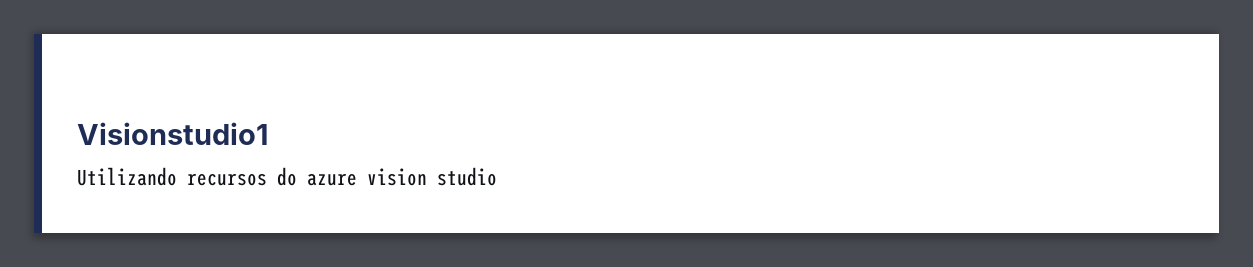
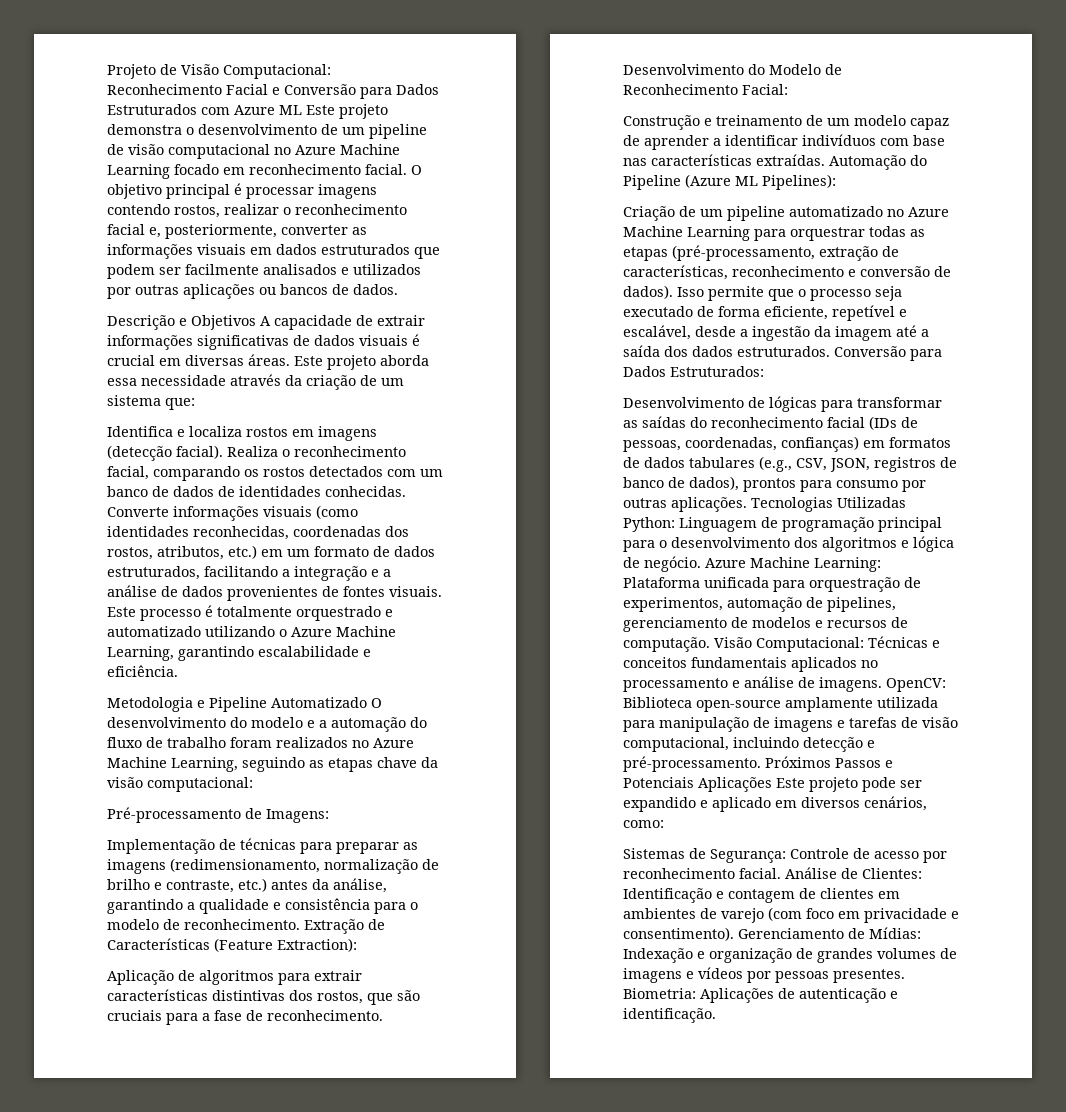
- Visionstudio1
- Utilizando recursos do azure vision studio
+ Projeto de Visão Computacional: Reconhecimento Facial e Conversão para Dados Estruturados com Azure ML Este projeto demonstra o desenvolvimento de um pipeline de visão computacional no Azure Machine Learning focado em reconhecimento facial. O objetivo principal é processar imagens contendo rostos, realizar o reconhecimento facial e, posteriormente, converter as informações visuais em dados estruturados que podem ser facilmente analisados e utilizados por outras aplicações ou bancos de dados.
+ Descrição e Objetivos A capacidade de extrair informações significativas de dados visuais é crucial em diversas áreas. Este projeto aborda essa necessidade através da criação de um sistema que:
+ Identifica e localiza rostos em imagens (detecção facial). Realiza o reconhecimento facial, comparando os rostos detectados com um banco de dados de identidades conhecidas. Converte informações visuais (como identidades reconhecidas, coordenadas dos rostos, atributos, etc.) em um formato de dados estruturados, facilitando a integração e a análise de dados provenientes de fontes visuais. Este processo é totalmente orquestrado e automatizado utilizando o Azure Machine Learning, garantindo escalabilidade e eficiência.
+ Metodologia e Pipeline Automatizado O desenvolvimento do modelo e a automação do fluxo de trabalho foram realizados no Azure Machine Learning, seguindo as etapas chave da visão computacional:
+ Pré-processamento de Imagens:
+ Implementação de técnicas para preparar as imagens (redimensionamento, normalização de brilho e contraste, etc.) antes da análise, garantindo a qualidade e consistência para o modelo de reconhecimento. Extração de Características (Feature Extraction):
+ Aplicação de algoritmos para extrair características distintivas dos rostos, que são cruciais para a fase de reconhecimento. Desenvolvimento do Modelo de Reconhecimento Facial:
+ Construção e treinamento de um modelo capaz de aprender a identificar indivíduos com base nas características extraídas. Automação do Pipeline (Azure ML Pipelines):
+ Criação de um pipeline automatizado no Azure Machine Learning para orquestrar todas as etapas (pré-processamento, extração de características, reconhecimento e conversão de dados). Isso permite que o processo seja executado de forma eficiente, repetível e escalável, desde a ingestão da imagem até a saída dos dados estruturados. Conversão para Dados Estruturados:
+ Desenvolvimento de lógicas para transformar as saídas do reconhecimento facial (IDs de pessoas, coordenadas, confianças) em formatos de dados tabulares (e.g., CSV, JSON, registros de banco de dados), prontos para consumo por outras aplicações. Tecnologias Utilizadas Python: Linguagem de programação principal para o desenvolvimento dos algoritmos e lógica de negócio. Azure Machine Learning: Plataforma unificada para orquestração de experimentos, automação de pipelines, gerenciamento de modelos e recursos de computação. Visão Computacional: Técnicas e conceitos fundamentais aplicados no processamento e análise de imagens. OpenCV: Biblioteca open-source amplamente utilizada para manipulação de imagens e tarefas de visão computacional, incluindo detecção e pré-processamento. Próximos Passos e Potenciais Aplicações Este projeto pode ser expandido e aplicado em diversos cenários, como:
+ Sistemas de Segurança: Controle de acesso por reconhecimento facial. Análise de Clientes: Identificação e contagem de clientes em ambientes de varejo (com foco em privacidade e consentimento). Gerenciamento de Mídias: Indexação e organização de grandes volumes de imagens e vídeos por pessoas presentes. Biometria: Aplicações de autenticação e identificação.

